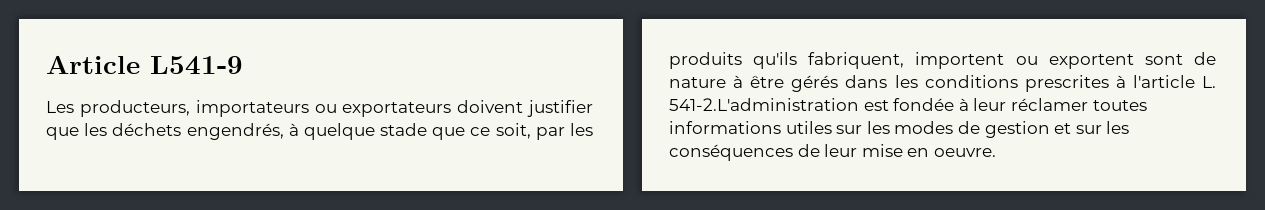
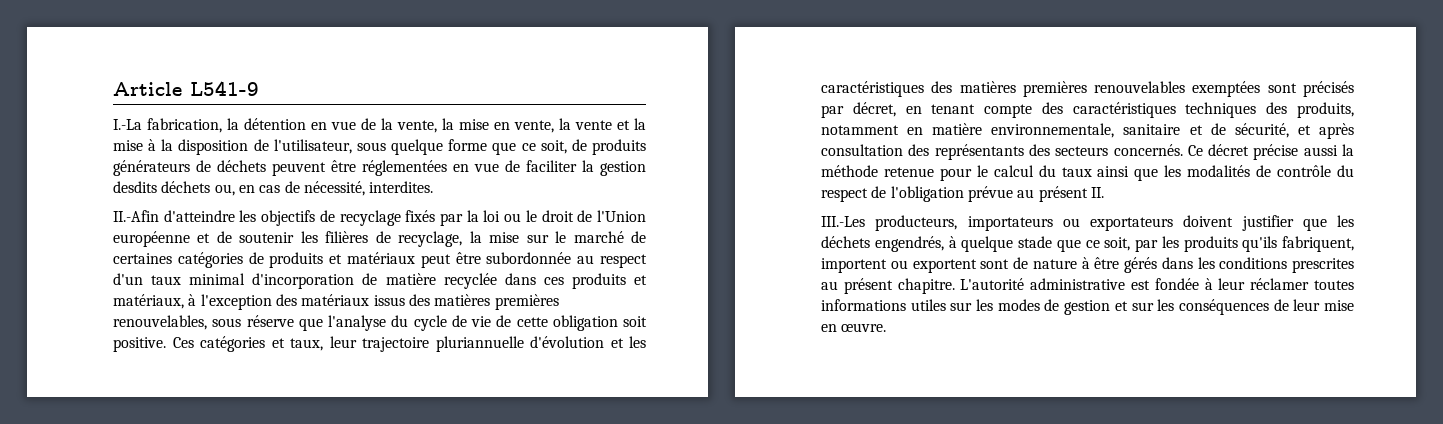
- Les producteurs, importateurs ou exportateurs doivent justifier que les déchets engendrés, à quelque stade que ce soit, par les produits qu'ils fabriquent, importent ou exportent sont de nature à être gérés dans les conditions prescrites à l'article L. 541-2.L'administration est fondée à leur réclamer toutes informations utiles sur les modes de gestion et sur les conséquences de leur mise en oeuvre.
+ I.-La fabrication, la détention en vue de la vente, la mise en vente, la vente et la mise à la disposition de l'utilisateur, sous quelque forme que ce soit, de produits générateurs de déchets peuvent être réglementées en vue de faciliter la gestion desdits déchets ou, en cas de nécessité, interdites.
+ II.-Afin d'atteindre les objectifs de recyclage fixés par la loi ou le droit de l'Union européenne et de soutenir les filières de recyclage, la mise sur le marché de certaines catégories de produits et matériaux peut être subordonnée au respect d'un taux minimal d'incorporation de matière recyclée dans ces produits et matériaux, à l'exception des matériaux issus des matières premières renouvelables, sous réserve que l'analyse du cycle de vie de cette obligation soit positive. Ces catégories et taux, leur trajectoire pluriannuelle d'évolution et les caractéristiques des matières premières renouvelables exemptées sont précisés par décret, en tenant compte des caractéristiques techniques des produits, notamment en matière environnementale, sanitaire et de sécurité, et après consultation des représentants des secteurs concernés. Ce décret précise aussi la méthode retenue pour le calcul du taux ainsi que les modalités de contrôle du respect de l'obligation prévue au présent II.
+ III.-Les producteurs, importateurs ou exportateurs doivent justifier que les déchets engendrés, à quelque stade que ce soit, par les produits qu'ils fabriquent, importent ou exportent sont de nature à être gérés dans les conditions prescrites au présent chapitre. L'autorité administrative est fondée à leur réclamer toutes informations utiles sur les modes de gestion et sur les conséquences de leur mise en œuvre.

